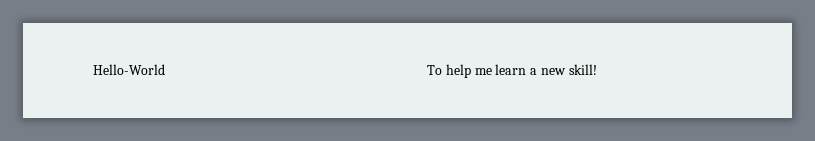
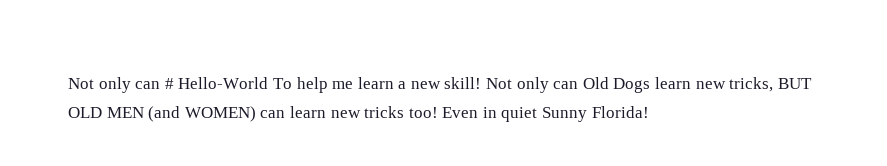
- Hello-World
- To help me learn a new skill!
+ Not only can # Hello-World To help me learn a new skill!
+ Not only can Old Dogs learn new tricks, BUT OLD MEN (and WOMEN) can learn new tricks too! Even in quiet Sunny Florida!

